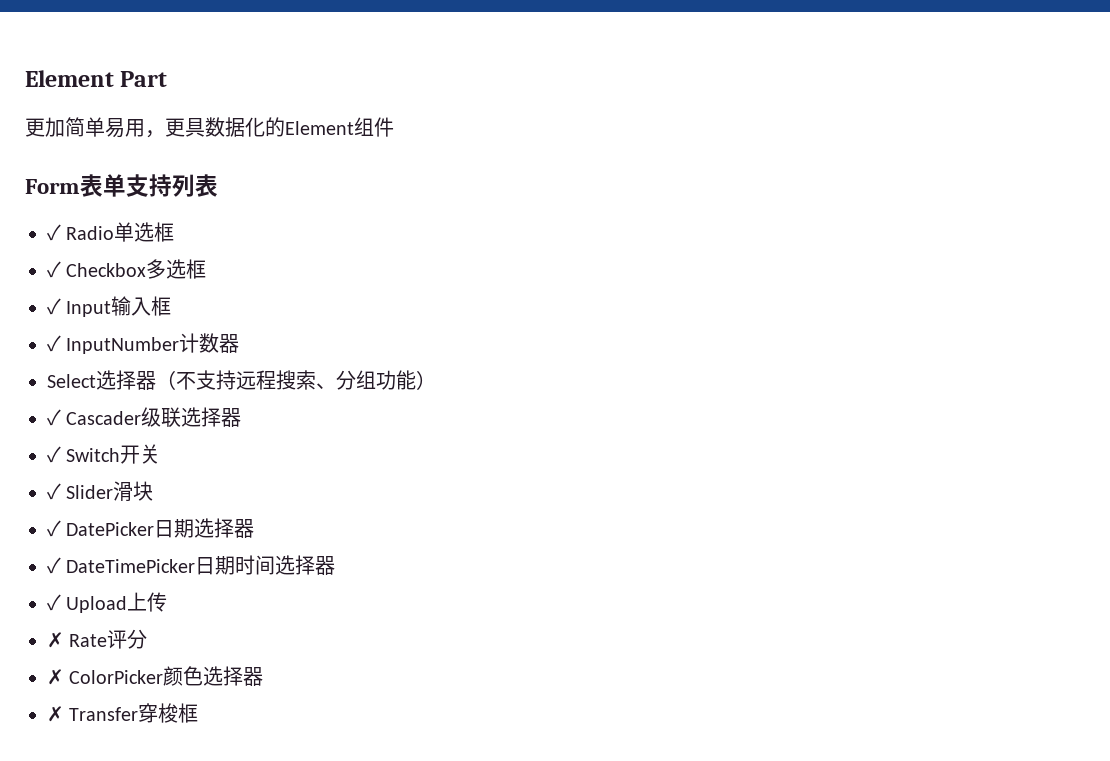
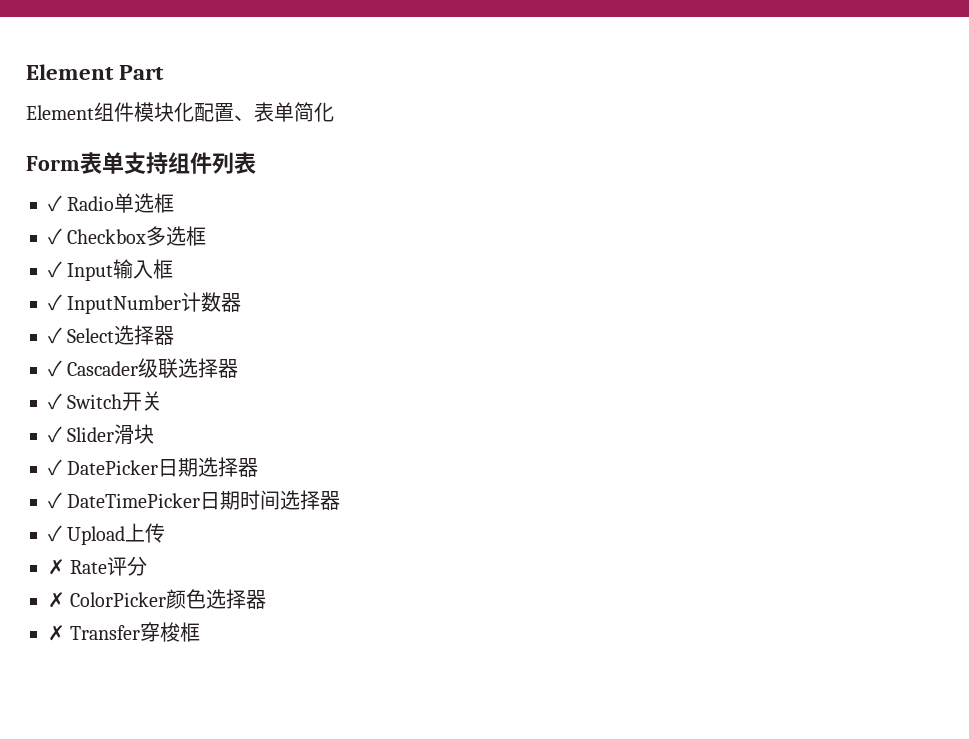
- 更加简单易用，更具数据化的Element组件
+ Element组件模块化配置、表单简化
- Form表单支持列表
+ Form表单支持组件列表
- Select选择器（不支持远程搜索、分组功能）
+ ✓ Select选择器

